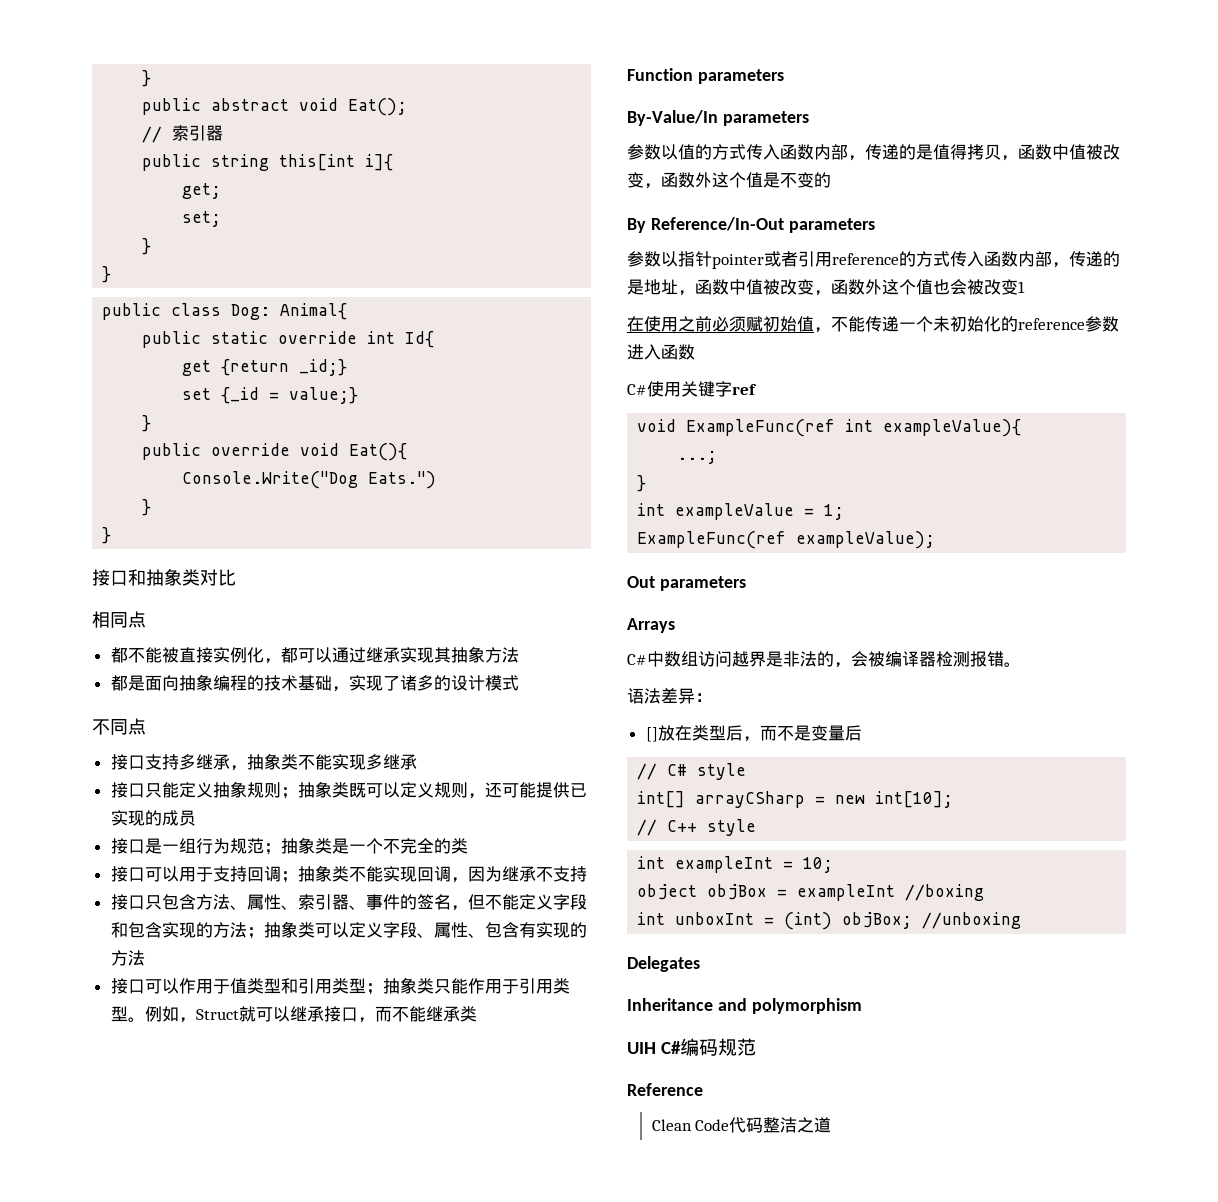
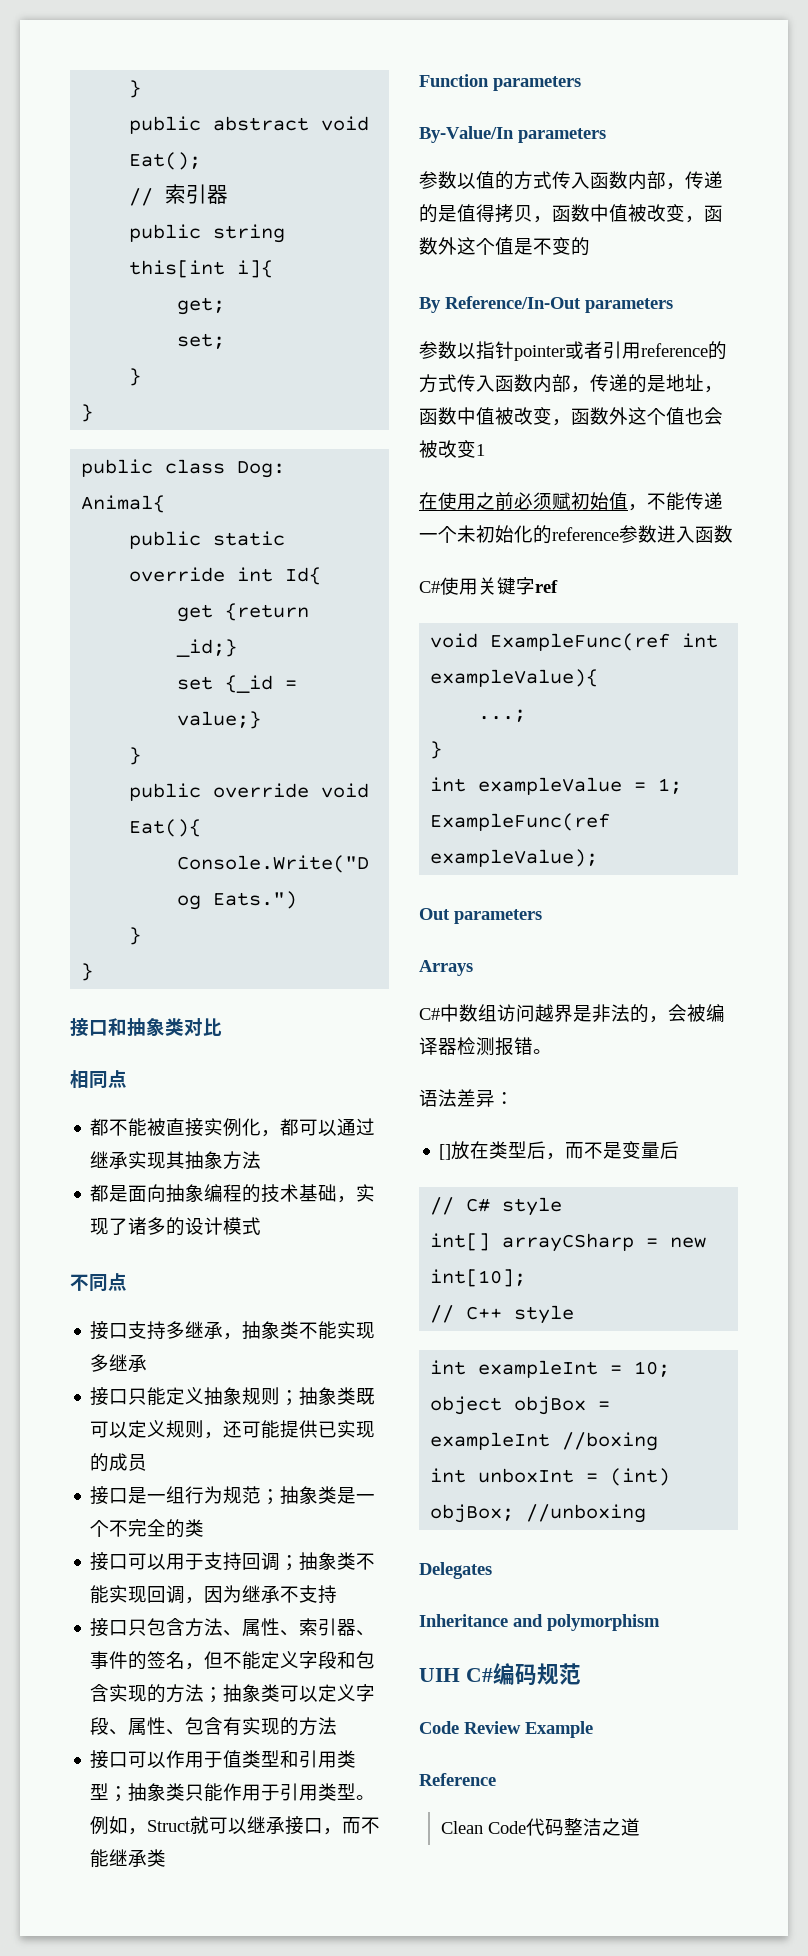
+ Code Review Example

